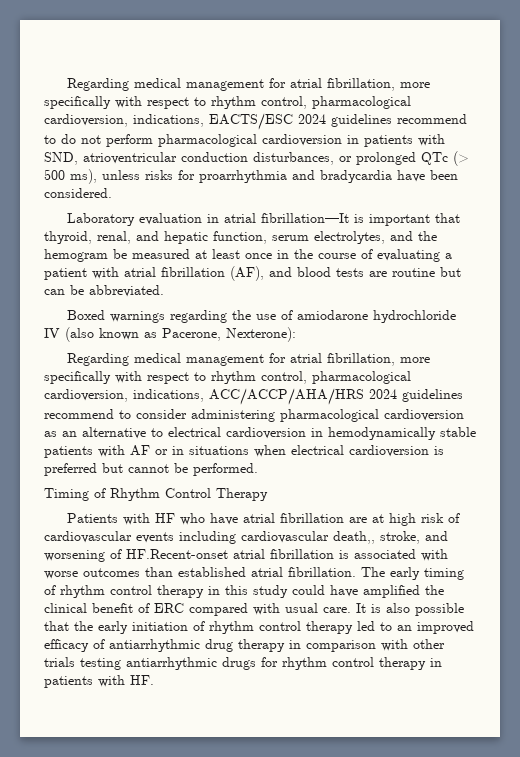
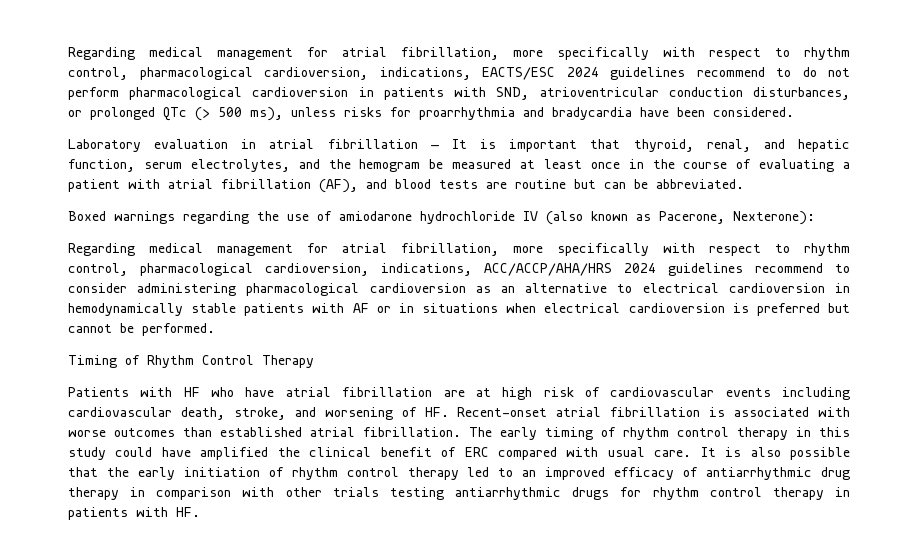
- Laboratory evaluation in atrial fibrillation—It is important that thyroid, renal, and hepatic function, serum electrolytes, and the hemogram be measured at least once in the course of evaluating a patient with atrial fibrillation (AF), and blood tests are routine but can be abbreviated.
+ Laboratory evaluation in atrial fibrillation — It is important that thyroid, renal, and hepatic function, serum electrolytes, and the hemogram be measured at least once in the course of evaluating a patient with atrial fibrillation (AF), and blood tests are routine but can be abbreviated.
- Patients with HF who have atrial fibrillation are at high risk of cardiovascular events including cardiovascular death,, stroke, and worsening of HF.Recent-onset atrial fibrillation is associated with worse outcomes than established atrial fibrillation.
+ Patients with HF who have atrial fibrillation are at high risk of cardiovascular events including cardiovascular death, stroke, and worsening of HF. Recent-onset atrial fibrillation is associated with worse outcomes than established atrial fibrillation.

